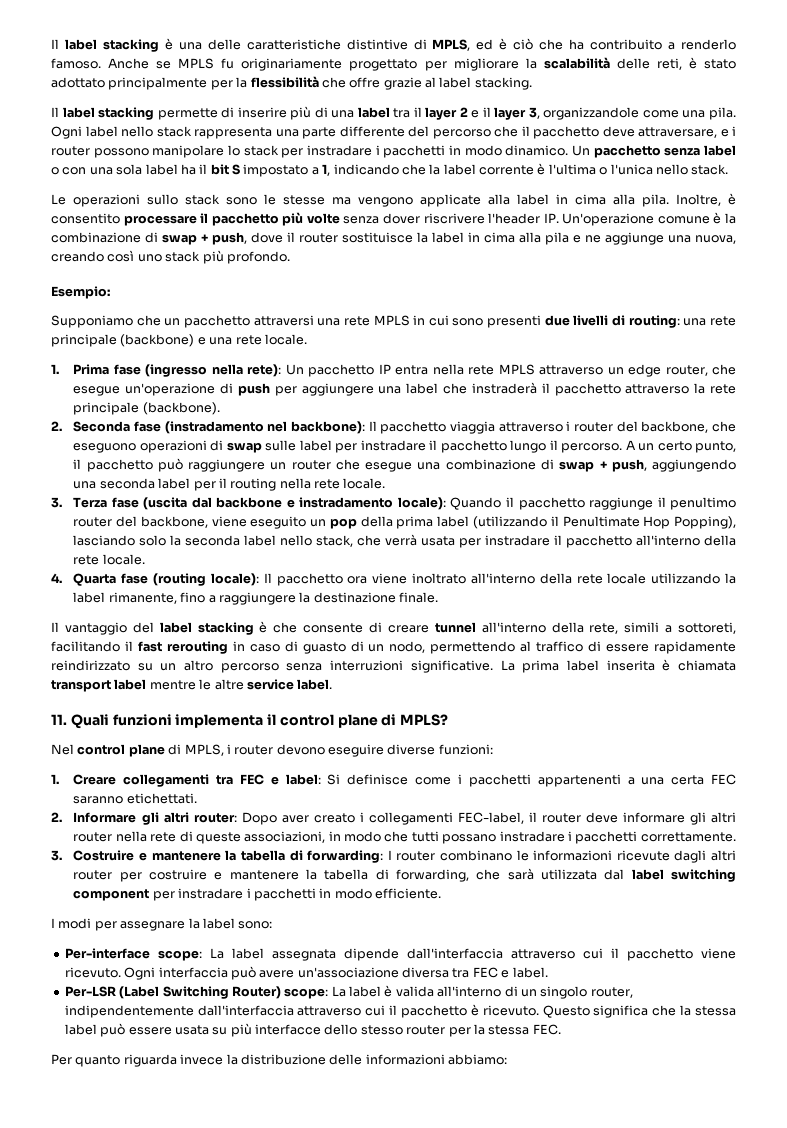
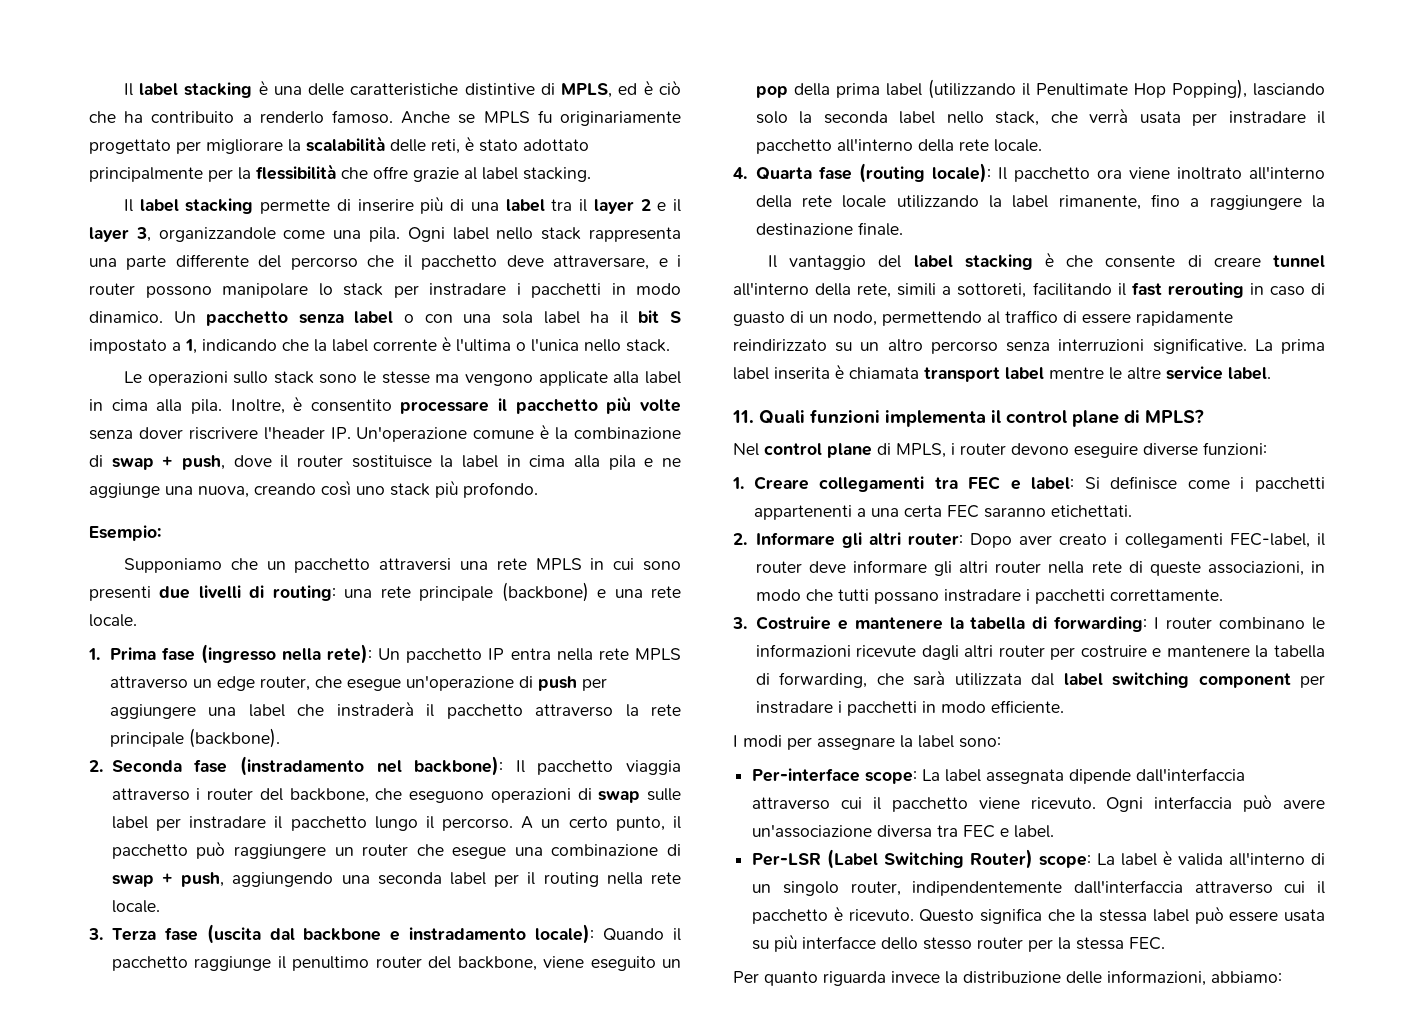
- Per quanto riguarda invece la distribuzione delle informazioni abbiamo:
+ Per quanto riguarda invece la distribuzione delle informazioni, abbiamo:

